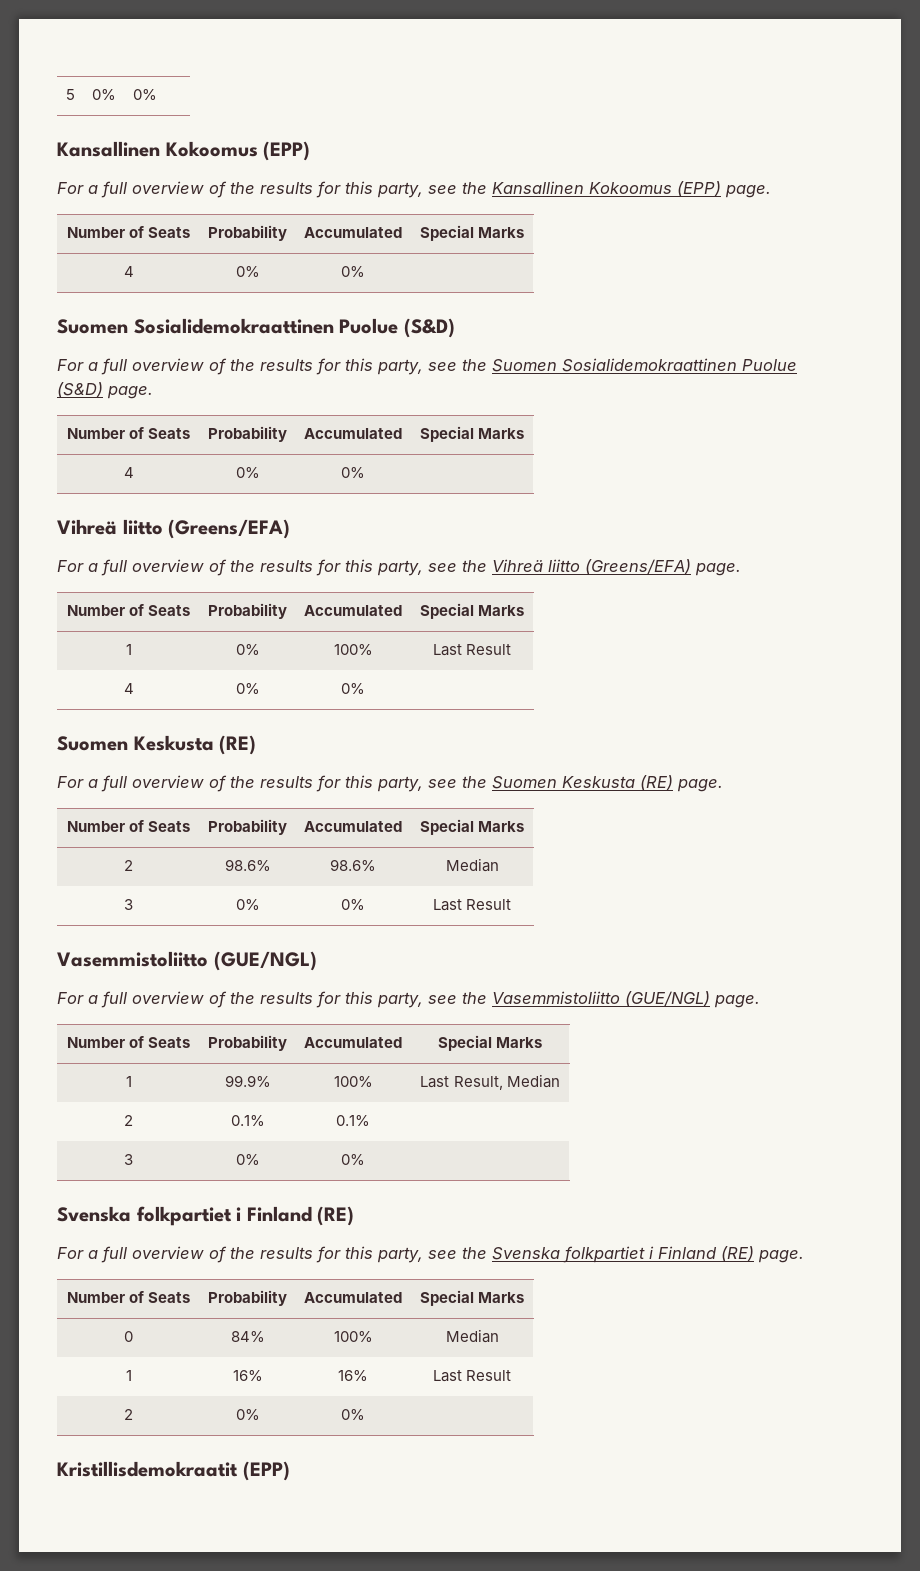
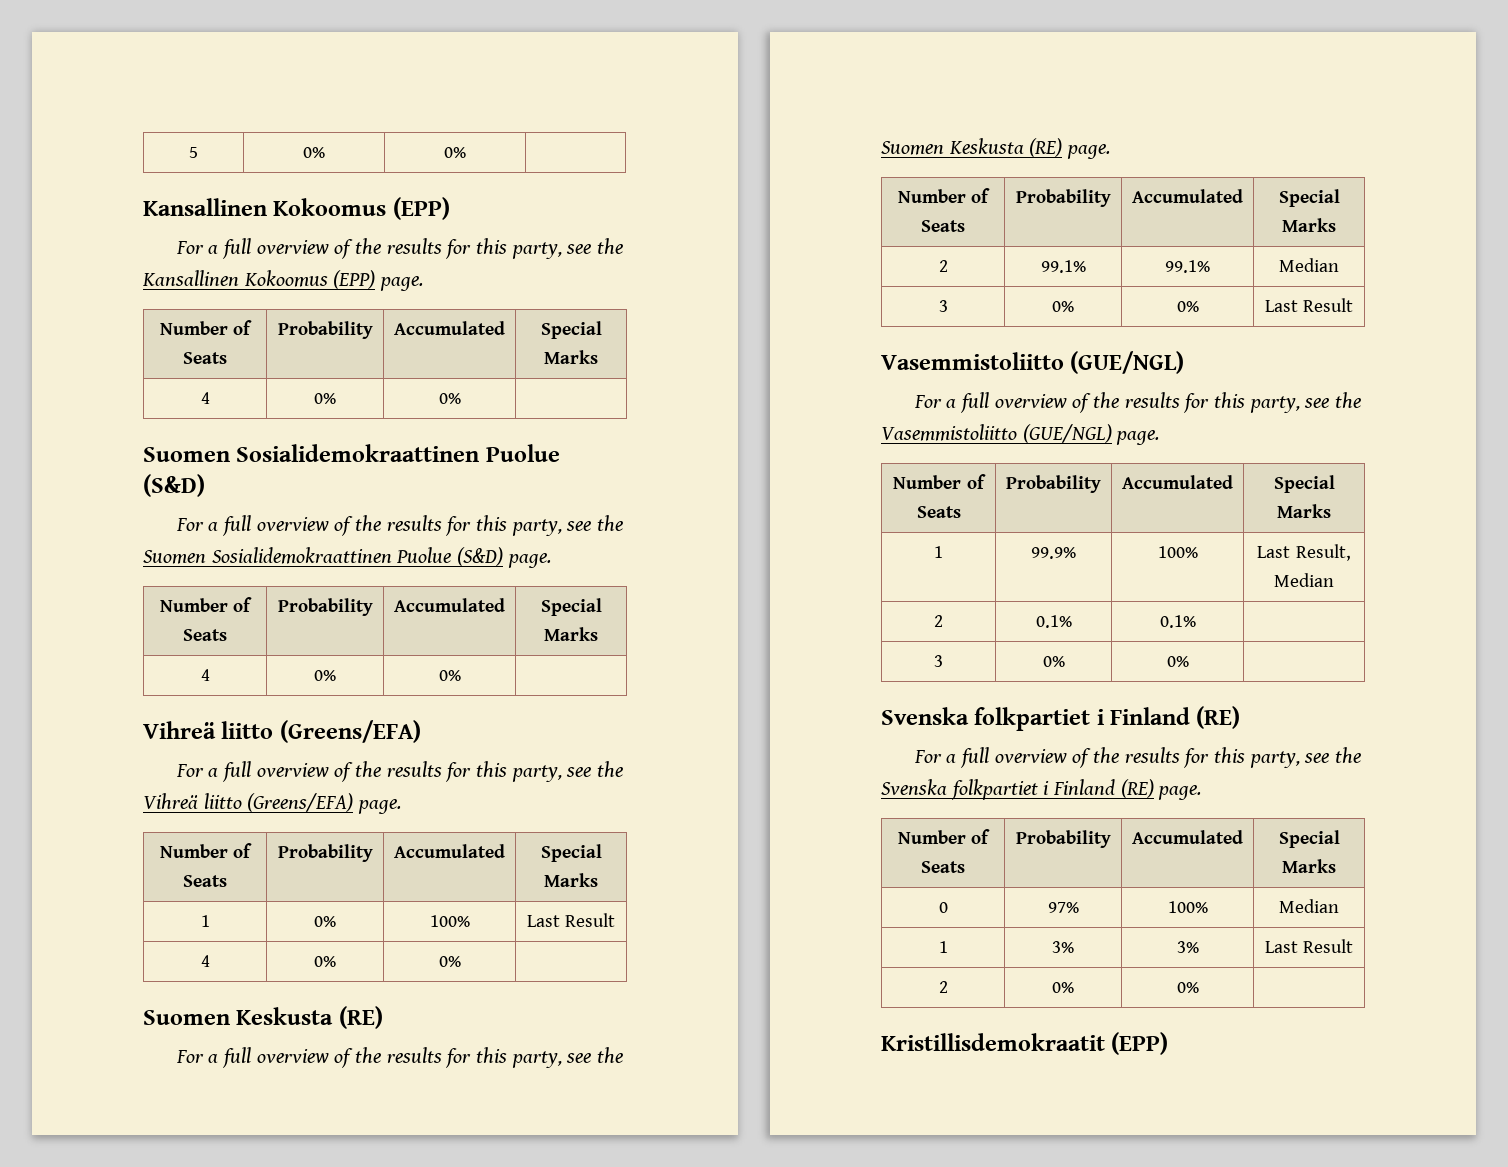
- 2 | 98.6% | 98.6% | Median
+ 2 | 99.1% | 99.1% | Median
- 0 | 84% | 100% | Median
+ 0 | 97% | 100% | Median
- 1 | 16% | 16% | Last Result
+ 1 | 3% | 3% | Last Result

